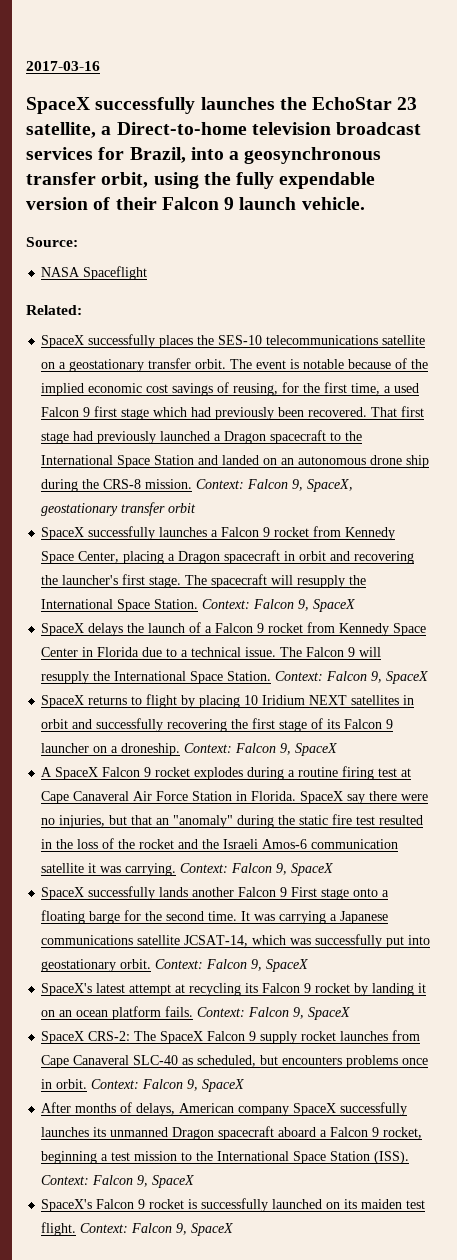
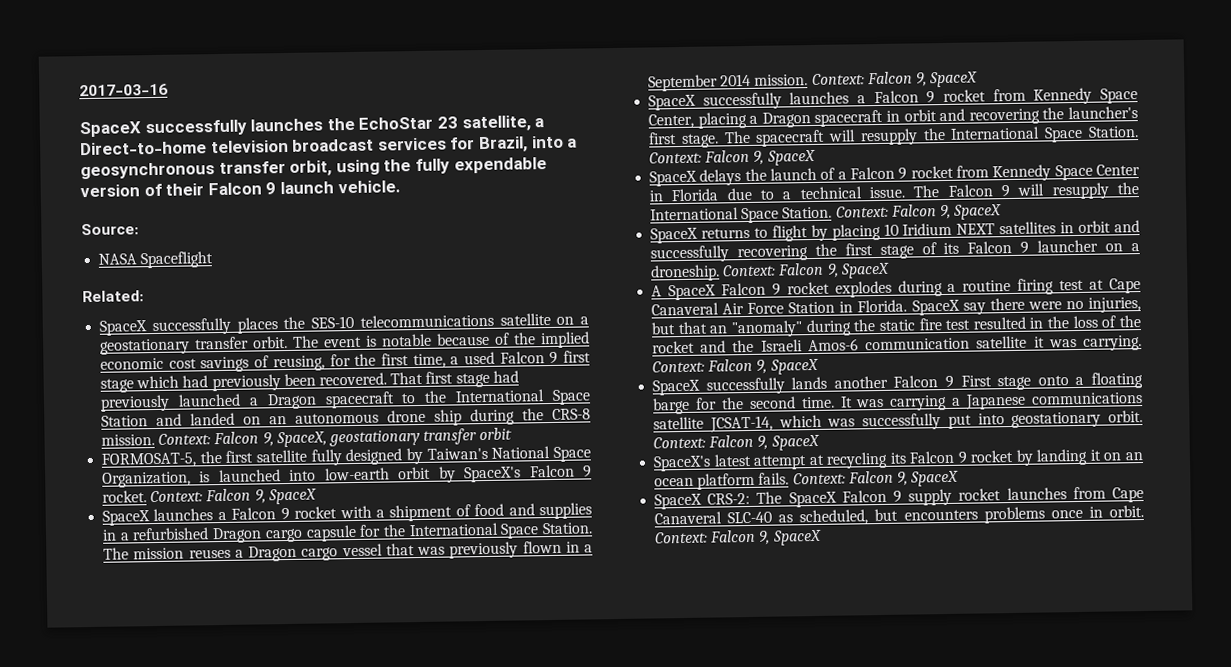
+ FORMOSAT-5, the first satellite fully designed by Taiwan's National Space Organization, is launched into low-earth orbit by SpaceX's Falcon 9 rocket. Context: Falcon 9, SpaceX
+ SpaceX launches a Falcon 9 rocket with a shipment of food and supplies in a refurbished Dragon cargo capsule for the International Space Station. The mission reuses a Dragon cargo vessel that was previously flown in a September 2014 mission. Context: Falcon 9, SpaceX
- After months of delays, American company SpaceX successfully launches its unmanned Dragon spacecraft aboard a Falcon 9 rocket, beginning a test mission to the International Space Station (ISS). Context: Falcon 9, SpaceX
- SpaceX's Falcon 9 rocket is successfully launched on its maiden test flight. Context: Falcon 9, SpaceX

